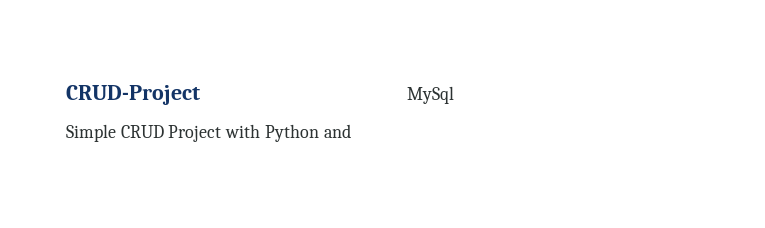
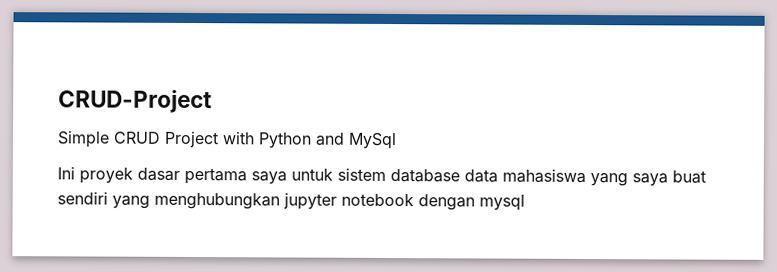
+ Ini proyek dasar pertama saya untuk sistem database data mahasiswa yang saya buat sendiri yang menghubungkan jupyter notebook dengan mysql

